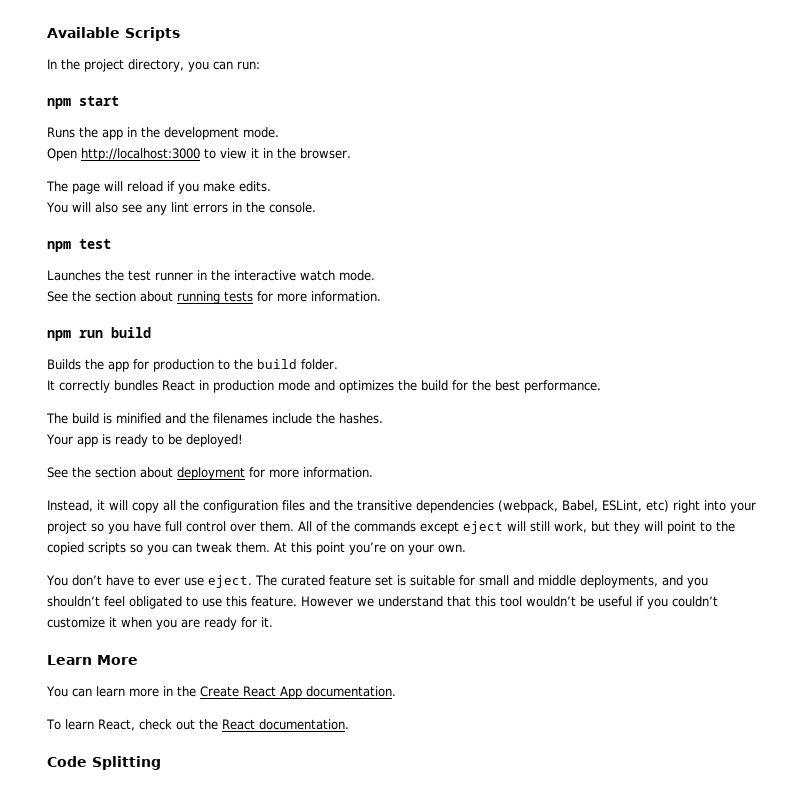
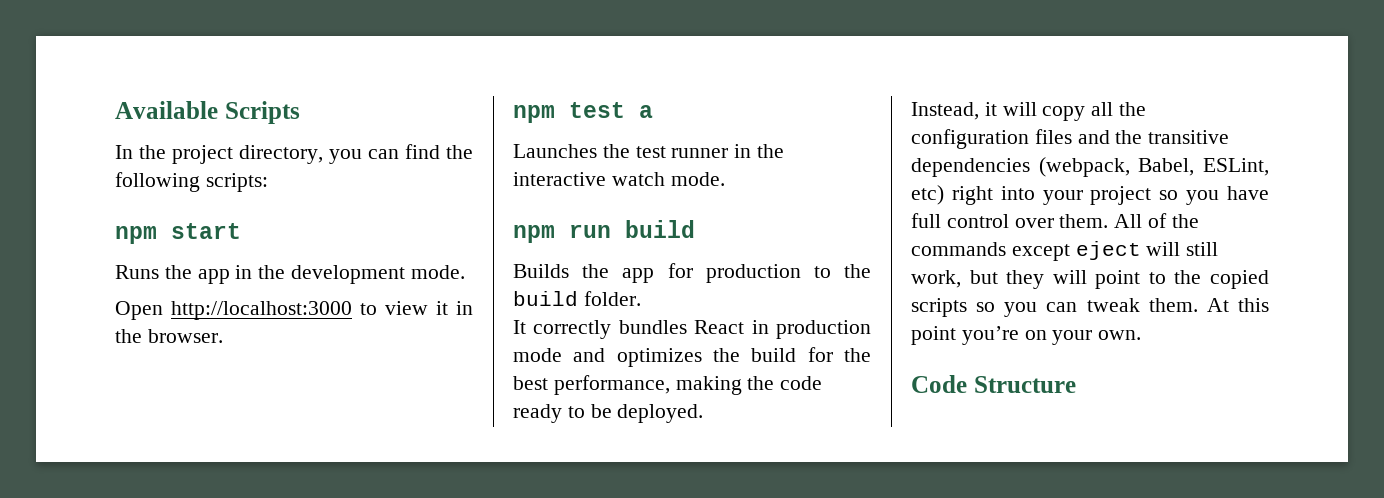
- In the project directory, you can run:
+ In the project directory, you can find the following scripts:
- The page will reload if you make edits.
- You will also see any lint errors in the console.
- npm test
+ npm test a
- See the section about running tests for more information.
- It correctly bundles React in production mode and optimizes the build for the best performance.
- The build is minified and the filenames include the hashes.
- Your app is ready to be deployed!
- See the section about deployment for more information.
+ It correctly bundles React in production mode and optimizes the build for the best performance, making the code ready to be deployed.
- You don’t have to ever use eject. The curated feature set is suitable for small and middle deployments, and you shouldn’t feel obligated to use this feature. However we understand that this tool wouldn’t be useful if you couldn’t customize it when you are ready for it.
- Learn More
- You can learn more in the Create React App documentation.
- To learn React, check out the React documentation.
- Code Splitting
+ Code Structure

